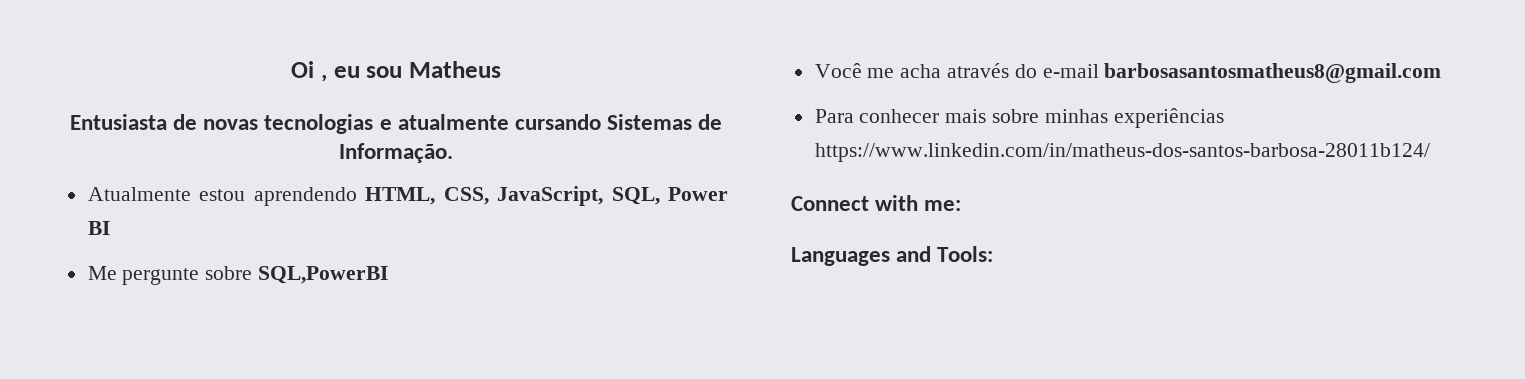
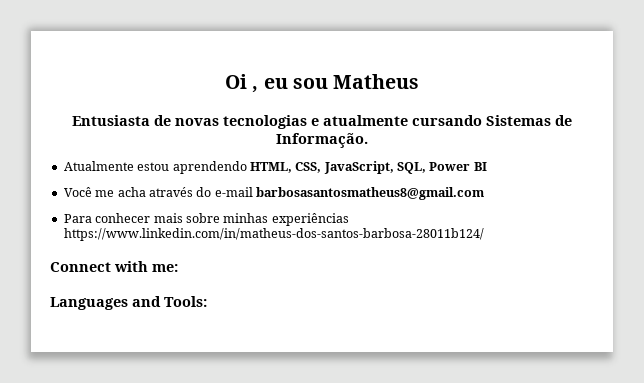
- Me pergunte sobre SQL,PowerBI

